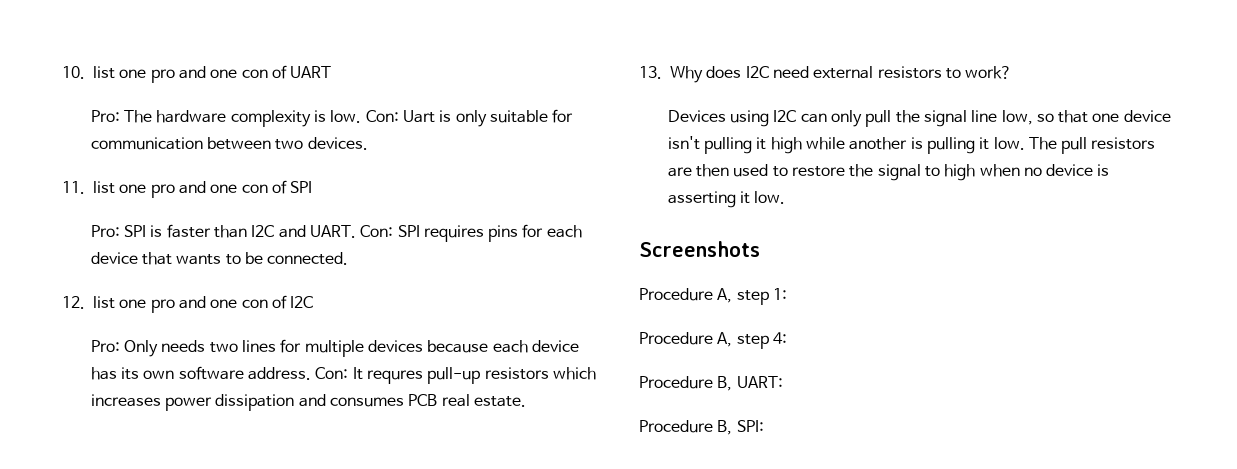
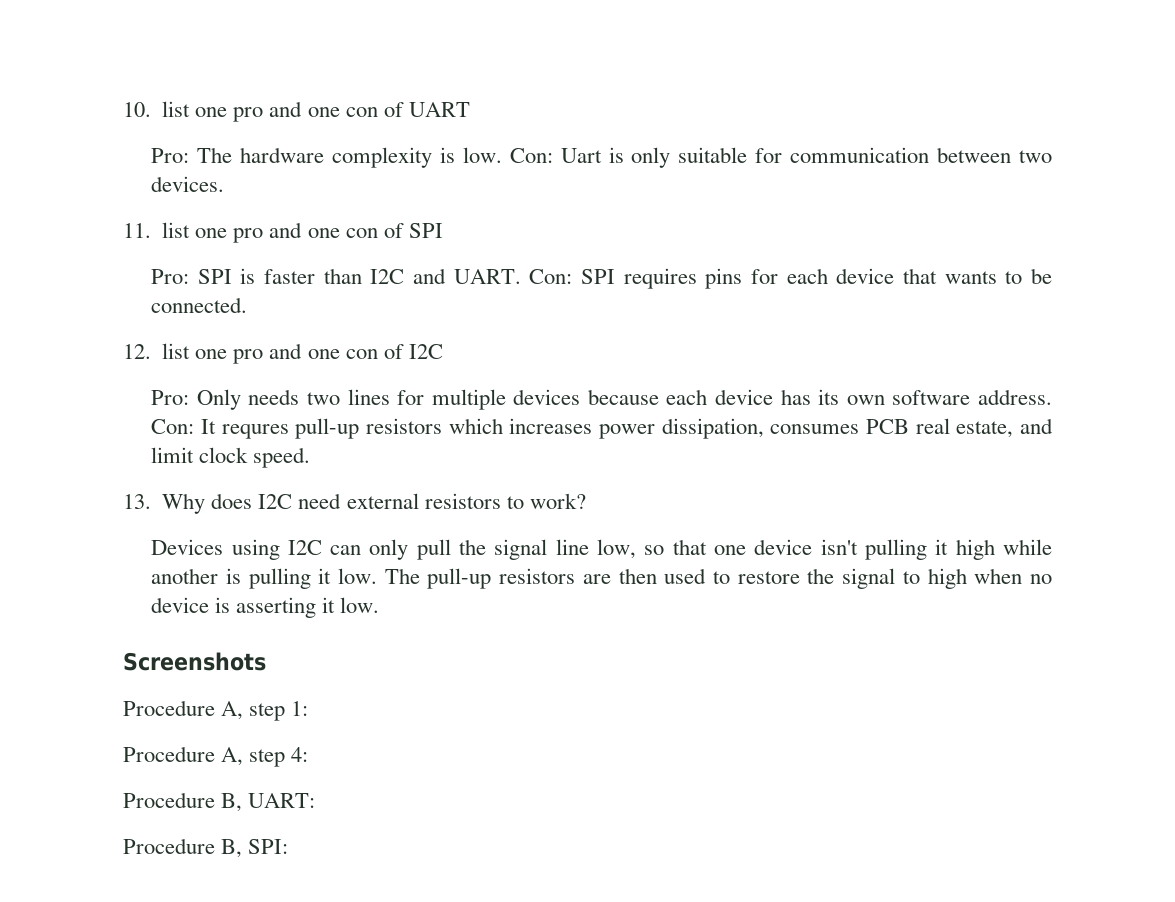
- Con: It requres pull-up resistors which increases power dissipation and consumes PCB real estate.
+ Con: It requres pull-up resistors which increases power dissipation, consumes PCB real estate, and limit clock speed.
- The pull resistors are then used to restore the signal to high when no device is asserting it low.
+ The pull-up resistors are then used to restore the signal to high when no device is asserting it low.

